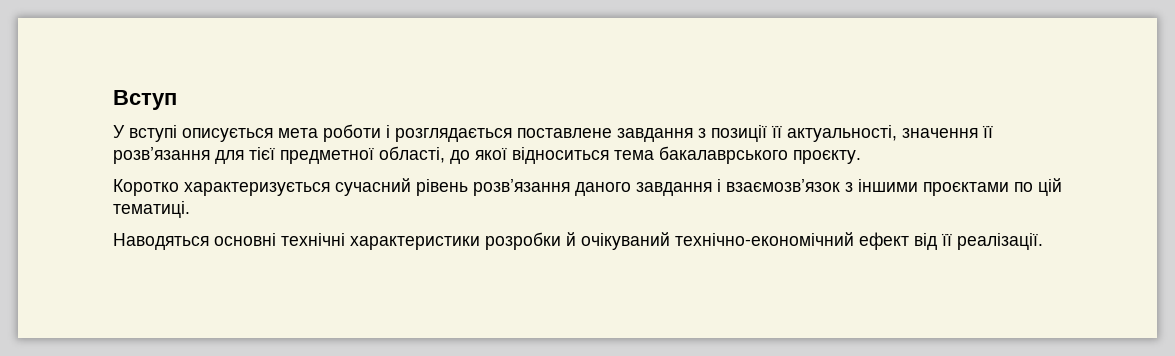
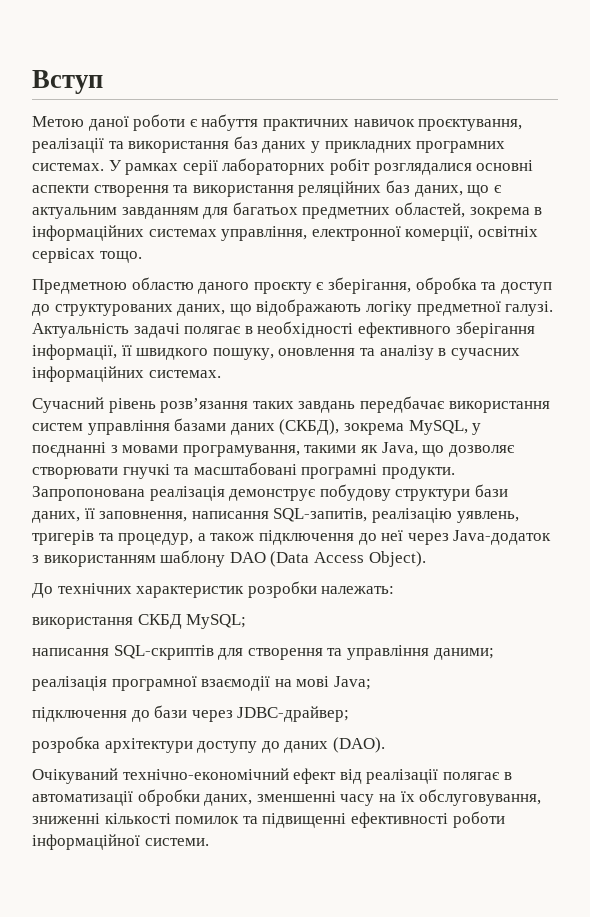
- У вступі описується мета роботи і розглядається поставлене завдання з позиції її актуальності, значення її розв’язання для тієї предметної області, до якої відноситься тема бакалаврського проєкту.
- Коротко характеризується сучасний рівень розв’язання даного завдання і взаємозв’язок з іншими проєктами по цій тематиці.
- Наводяться основні технічні характеристики розробки й очікуваний технічно-економічний ефект від її реалізації.
+ Метою даної роботи є набуття практичних навичок проєктування, реалізації та використання баз даних у прикладних програмних системах. У рамках серії лабораторних робіт розглядалися основні аспекти створення та використання реляційних баз даних, що є актуальним завданням для багатьох предметних областей, зокрема в інформаційних системах управління, електронної комерції, освітніх сервісах тощо.
+ Предметною областю даного проєкту є зберігання, обробка та доступ до структурованих даних, що відображають логіку предметної галузі. Актуальність задачі полягає в необхідності ефективного зберігання інформації, її швидкого пошуку, оновлення та аналізу в сучасних інформаційних системах.
+ Сучасний рівень розв’язання таких завдань передбачає використання систем управління базами даних (СКБД), зокрема MySQL, у поєднанні з мовами програмування, такими як Java, що дозволяє створювати гнучкі та масштабовані програмні продукти. Запропонована реалізація демонструє побудову структури бази даних, її заповнення, написання SQL-запитів, реалізацію уявлень, тригерів та процедур, а також підключення до неї через Java-додаток з використанням шаблону DAO (Data Access Object).
+ До технічних характеристик розробки належать:
+ використання СКБД MySQL;
+ написання SQL-скриптів для створення та управління даними;
+ реалізація програмної взаємодії на мові Java;
+ підключення до бази через JDBC-драйвер;
+ розробка архітектури доступу до даних (DAO).
+ Очікуваний технічно-економічний ефект від реалізації полягає в автоматизації обробки даних, зменшенні часу на їх обслуговування, зниженні кількості помилок та підвищенні ефективності роботи інформаційної системи.

